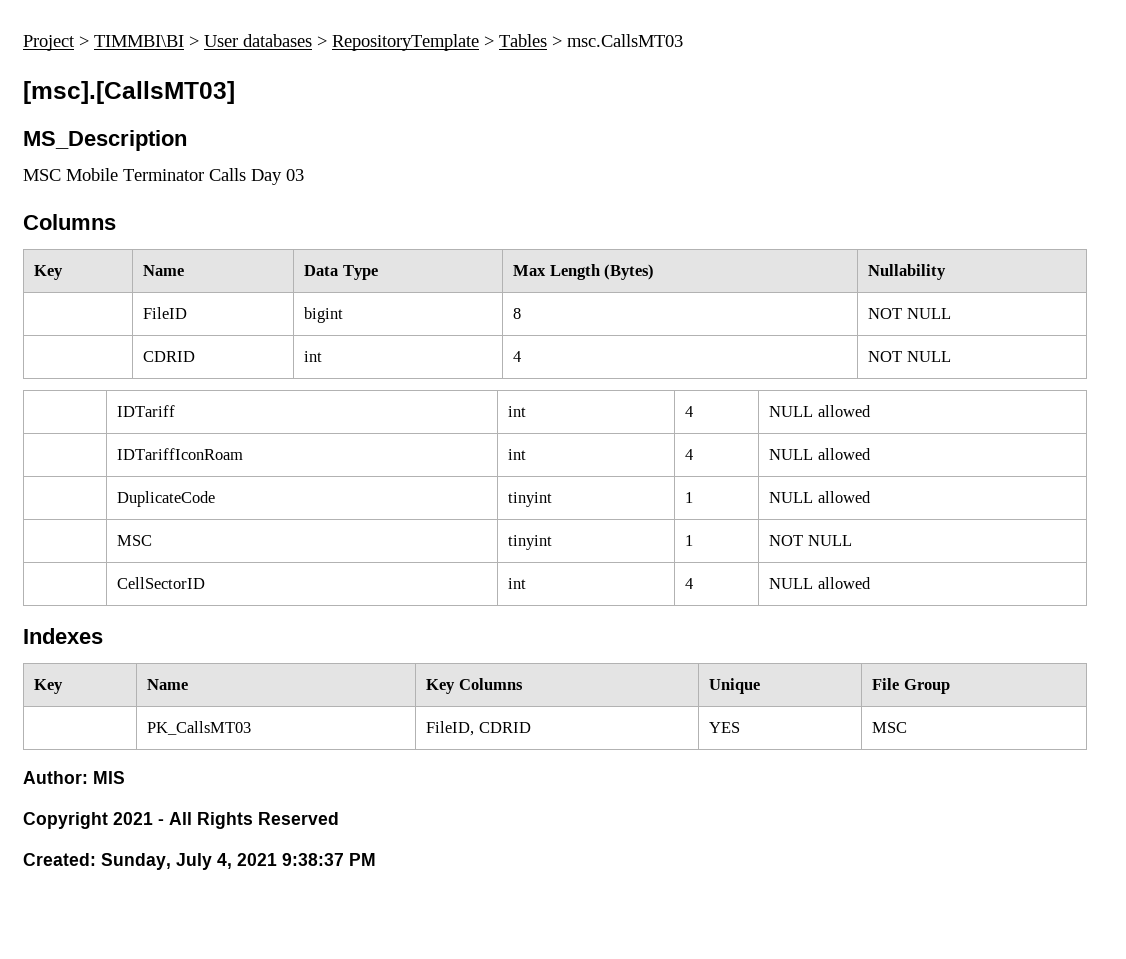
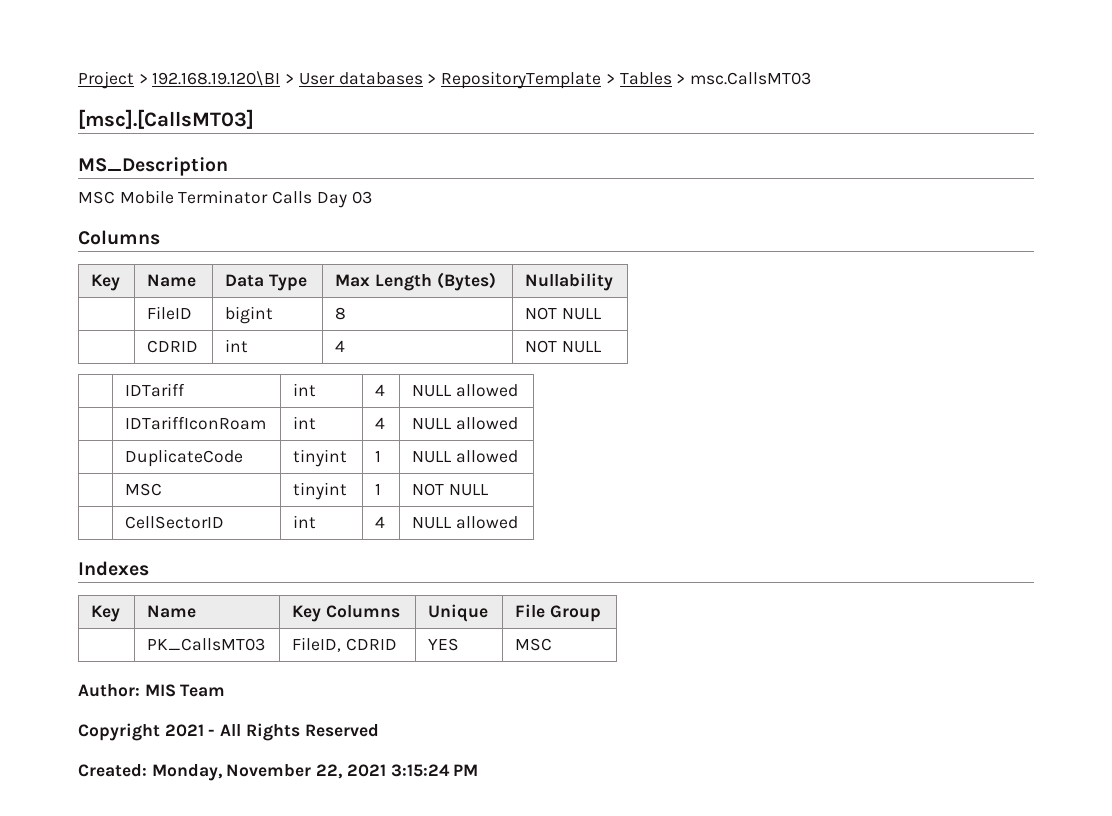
- Project > TIMMBI\BI > User databases > RepositoryTemplate > Tables > msc.CallsMT03
+ Project > 192.168.19.120\BI > User databases > RepositoryTemplate > Tables > msc.CallsMT03
- Author: MIS
+ Author: MIS Team
- Created: Sunday, July 4, 2021 9:38:37 PM
+ Created: Monday, November 22, 2021 3:15:24 PM

